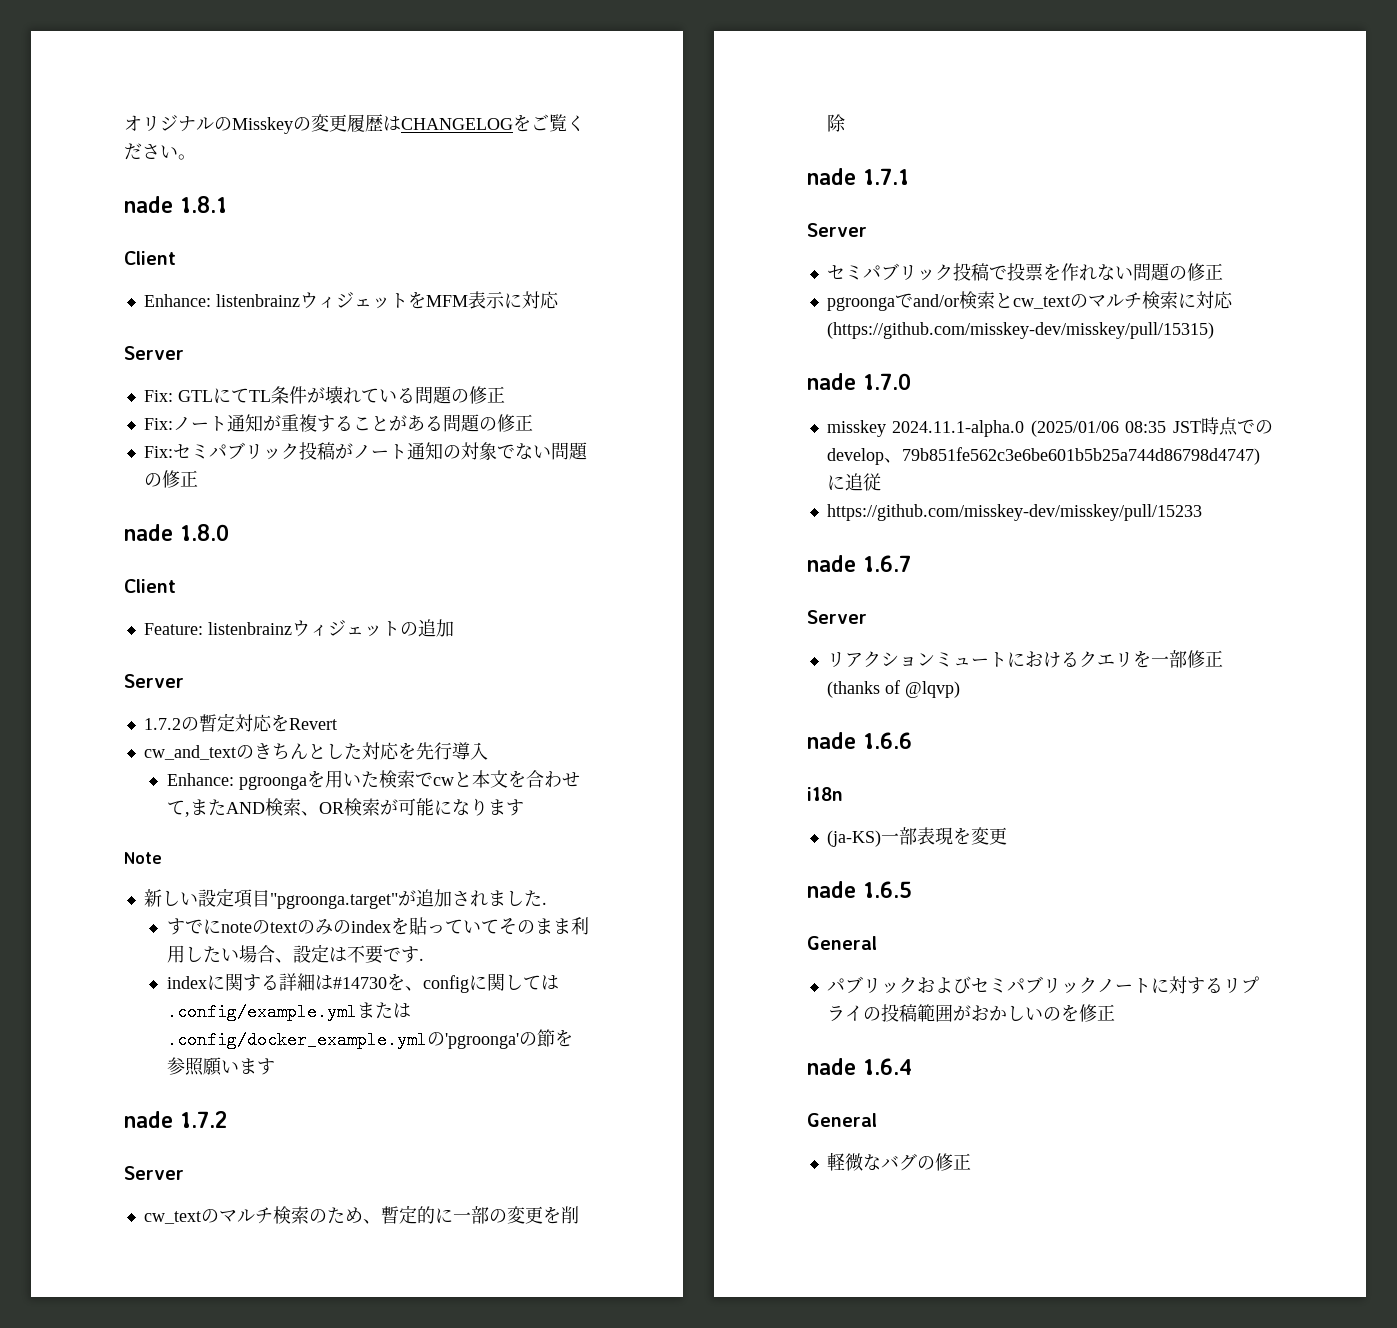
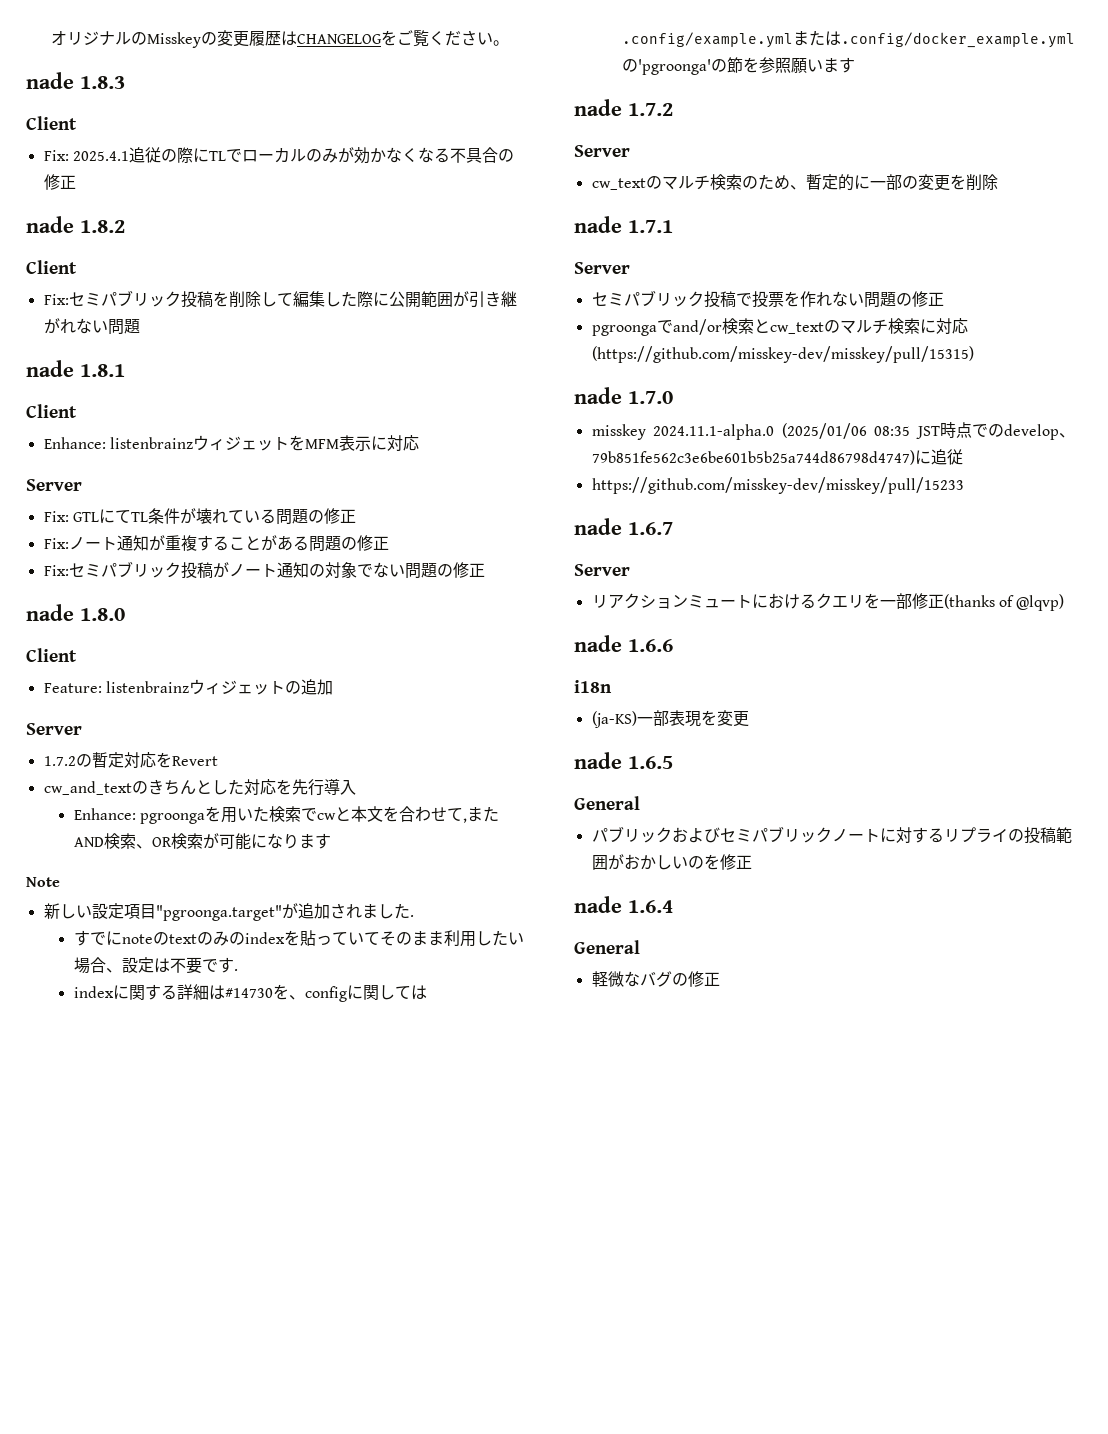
+ nade 1.8.3
+ Client
+ Fix: 2025.4.1追従の際にTLでローカルのみが効かなくなる不具合の修正
+ nade 1.8.2
+ Client
+ Fix:セミパブリック投稿を削除して編集した際に公開範囲が引き継がれない問題

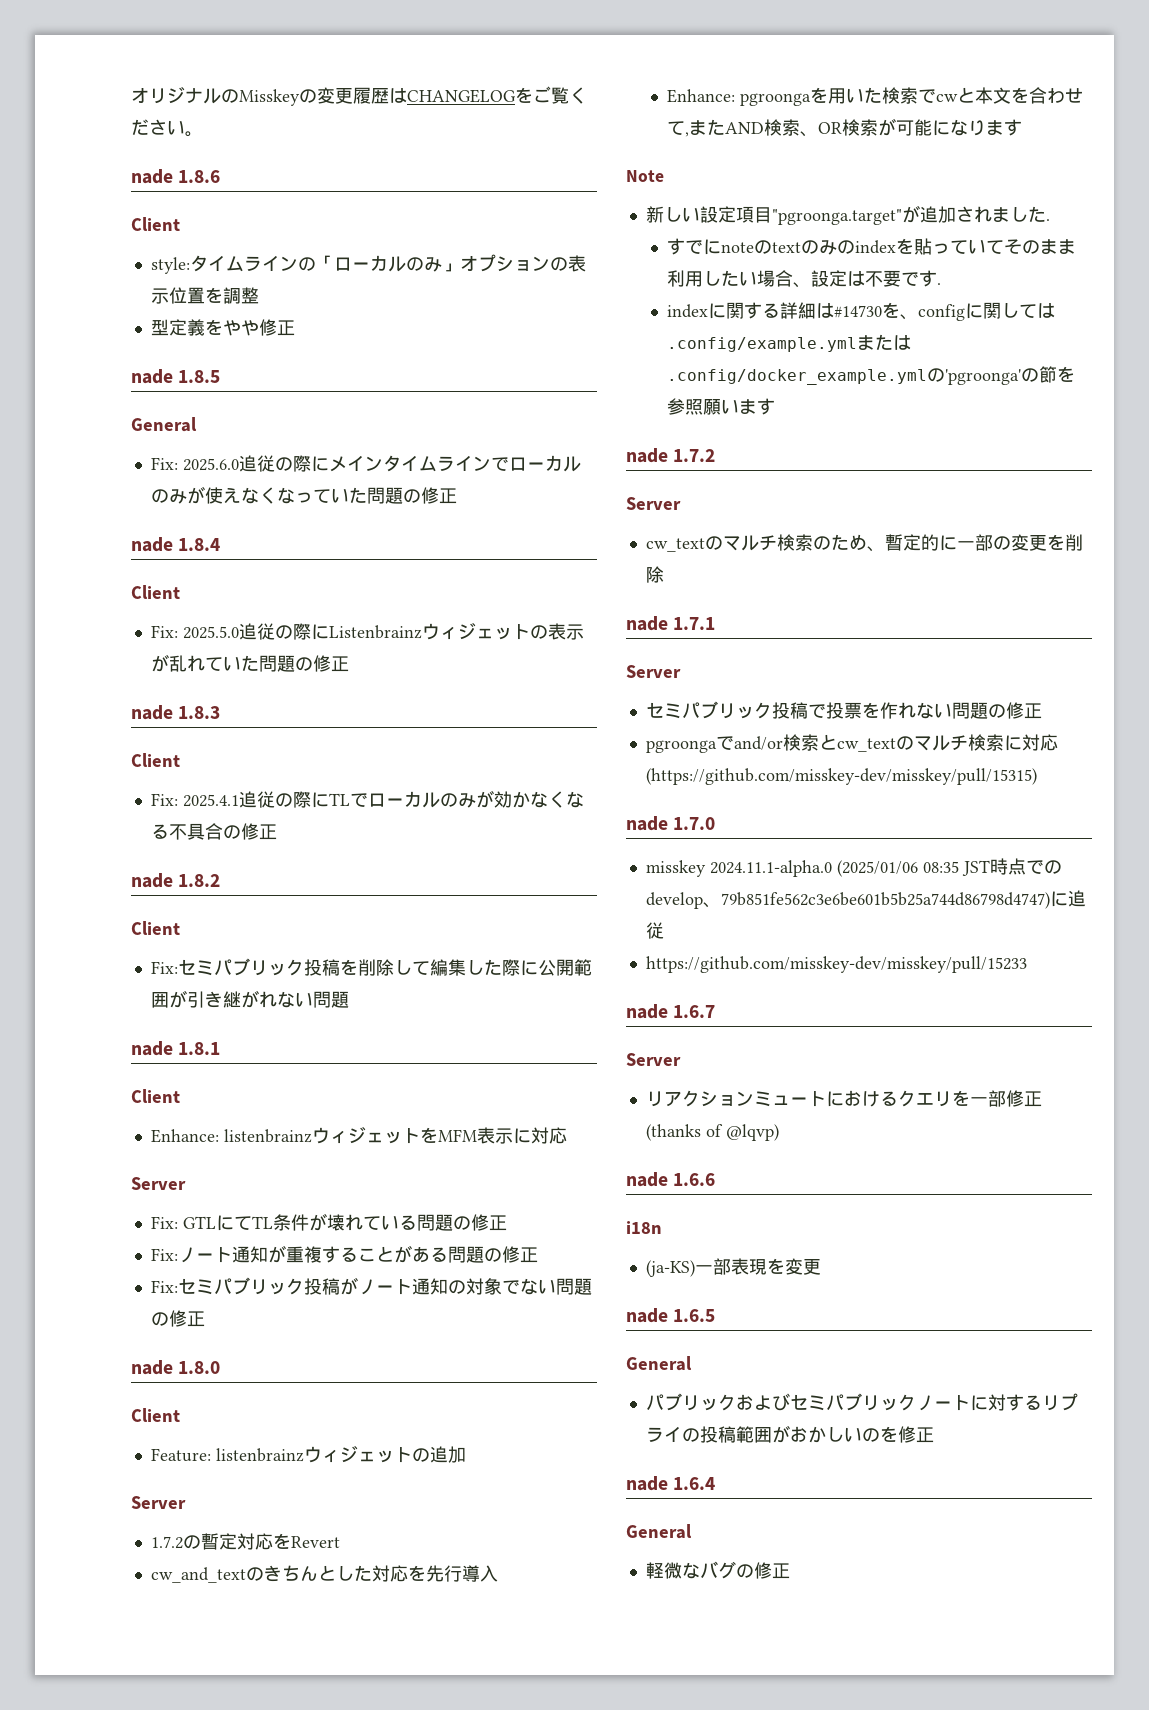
+ nade 1.8.6
+ Client
+ style:タイムラインの「ローカルのみ」オプションの表示位置を調整
+ 型定義をやや修正
+ nade 1.8.5
+ General
+ Fix: 2025.6.0追従の際にメインタイムラインでローカルのみが使えなくなっていた問題の修正
+ nade 1.8.4
+ Client
+ Fix: 2025.5.0追従の際にListenbrainzウィジェットの表示が乱れていた問題の修正

